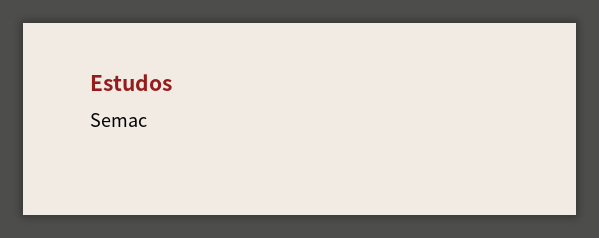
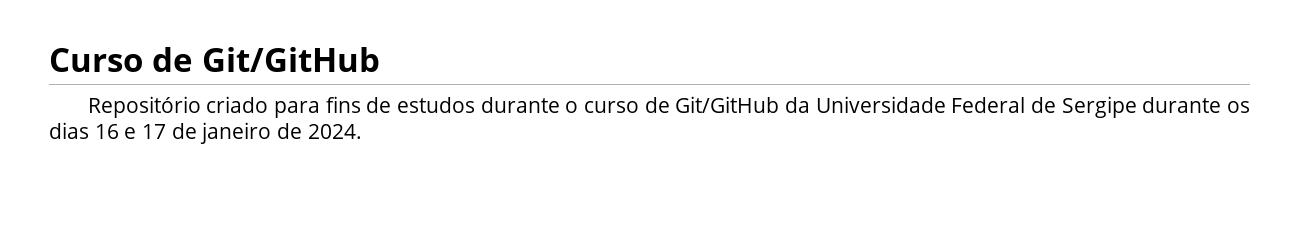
- Estudos
- Semac
+ Curso de Git/GitHub
+ Repositório criado para fins de estudos durante o curso de Git/GitHub da Universidade Federal de Sergipe durante os dias 16 e 17 de janeiro de 2024.

